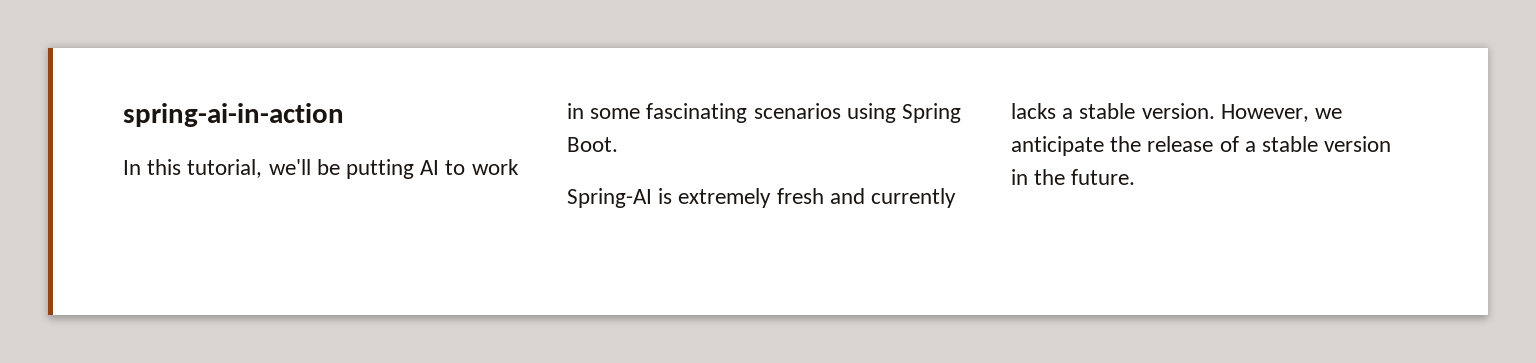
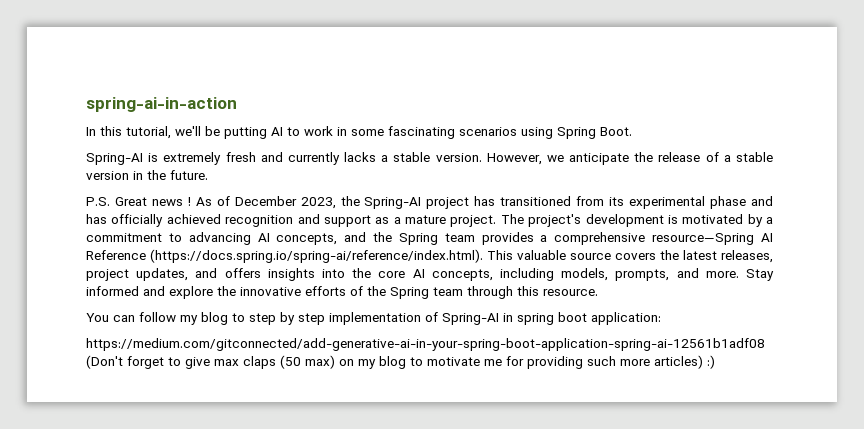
+ P.S. Great news ! As of December 2023, the Spring-AI project has transitioned from its experimental phase and has officially achieved recognition and support as a mature project. The project's development is motivated by a commitment to advancing AI concepts, and the Spring team provides a comprehensive resource—Spring AI Reference (https://docs.spring.io/spring-ai/reference/index.html). This valuable source covers the latest releases, project updates, and offers insights into the core AI concepts, including models, prompts, and more. Stay informed and explore the innovative efforts of the Spring team through this resource.
+ You can follow my blog to step by step implementation of Spring-AI in spring boot application:
+ https://medium.com/gitconnected/add-generative-ai-in-your-spring-boot-application-spring-ai-12561b1adf08 (Don't forget to give max claps (50 max) on my blog to motivate me for providing such more articles) :)

